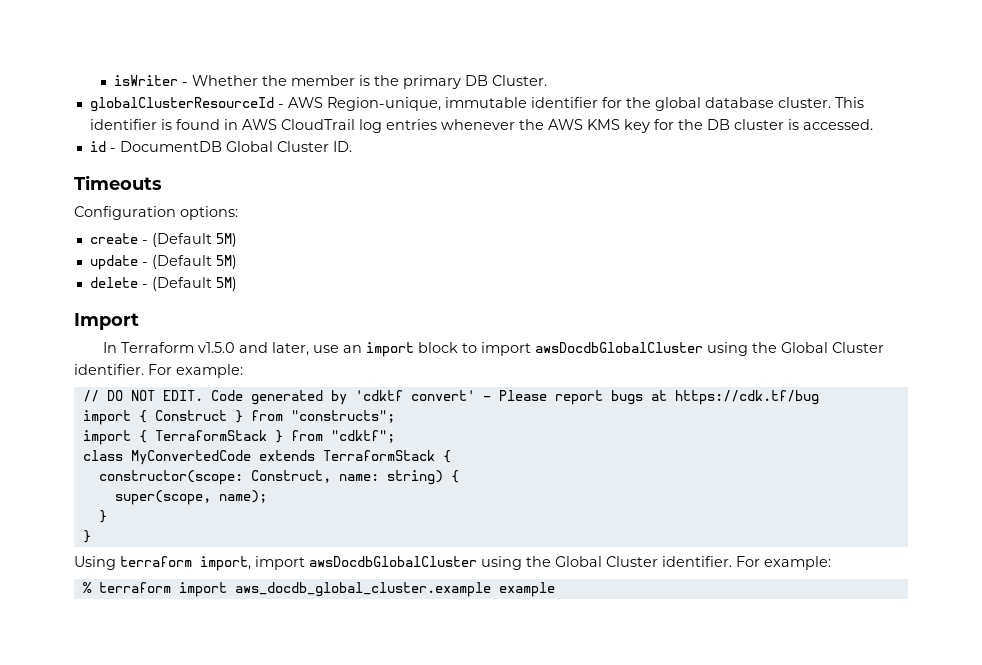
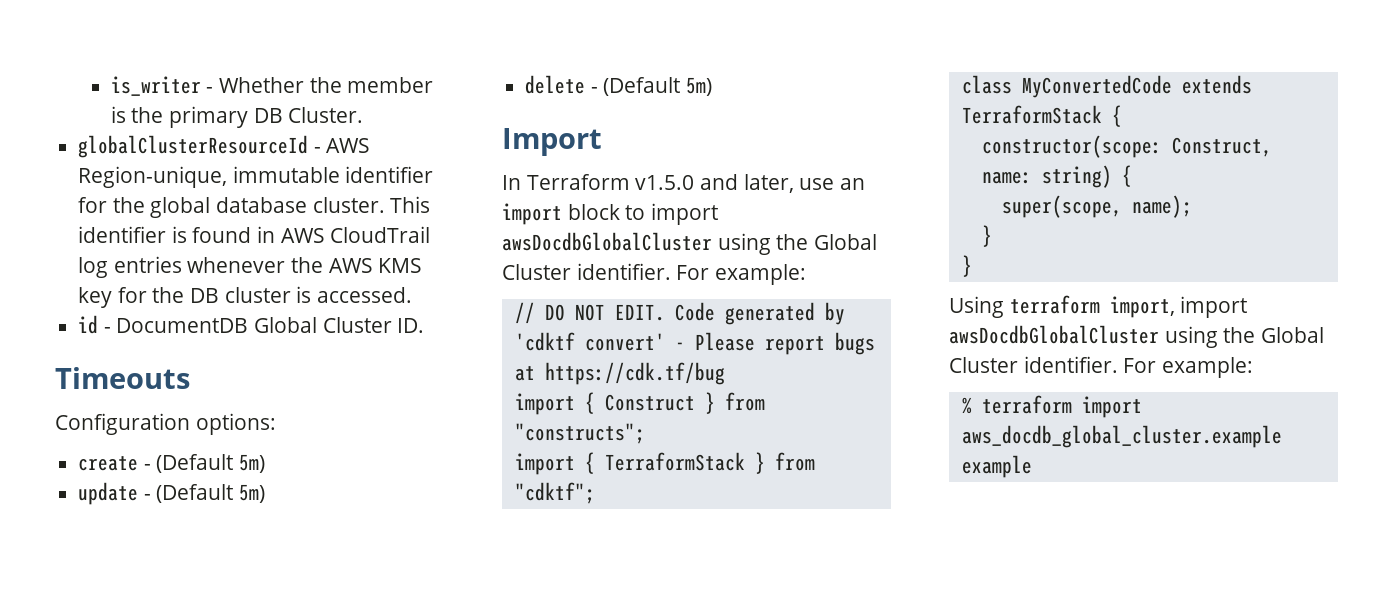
- isWriter - Whether the member is the primary DB Cluster.
+ is_writer - Whether the member is the primary DB Cluster.
- create - (Default 5M)
+ create - (Default 5m)
- update - (Default 5M)
+ update - (Default 5m)
- delete - (Default 5M)
+ delete - (Default 5m)

